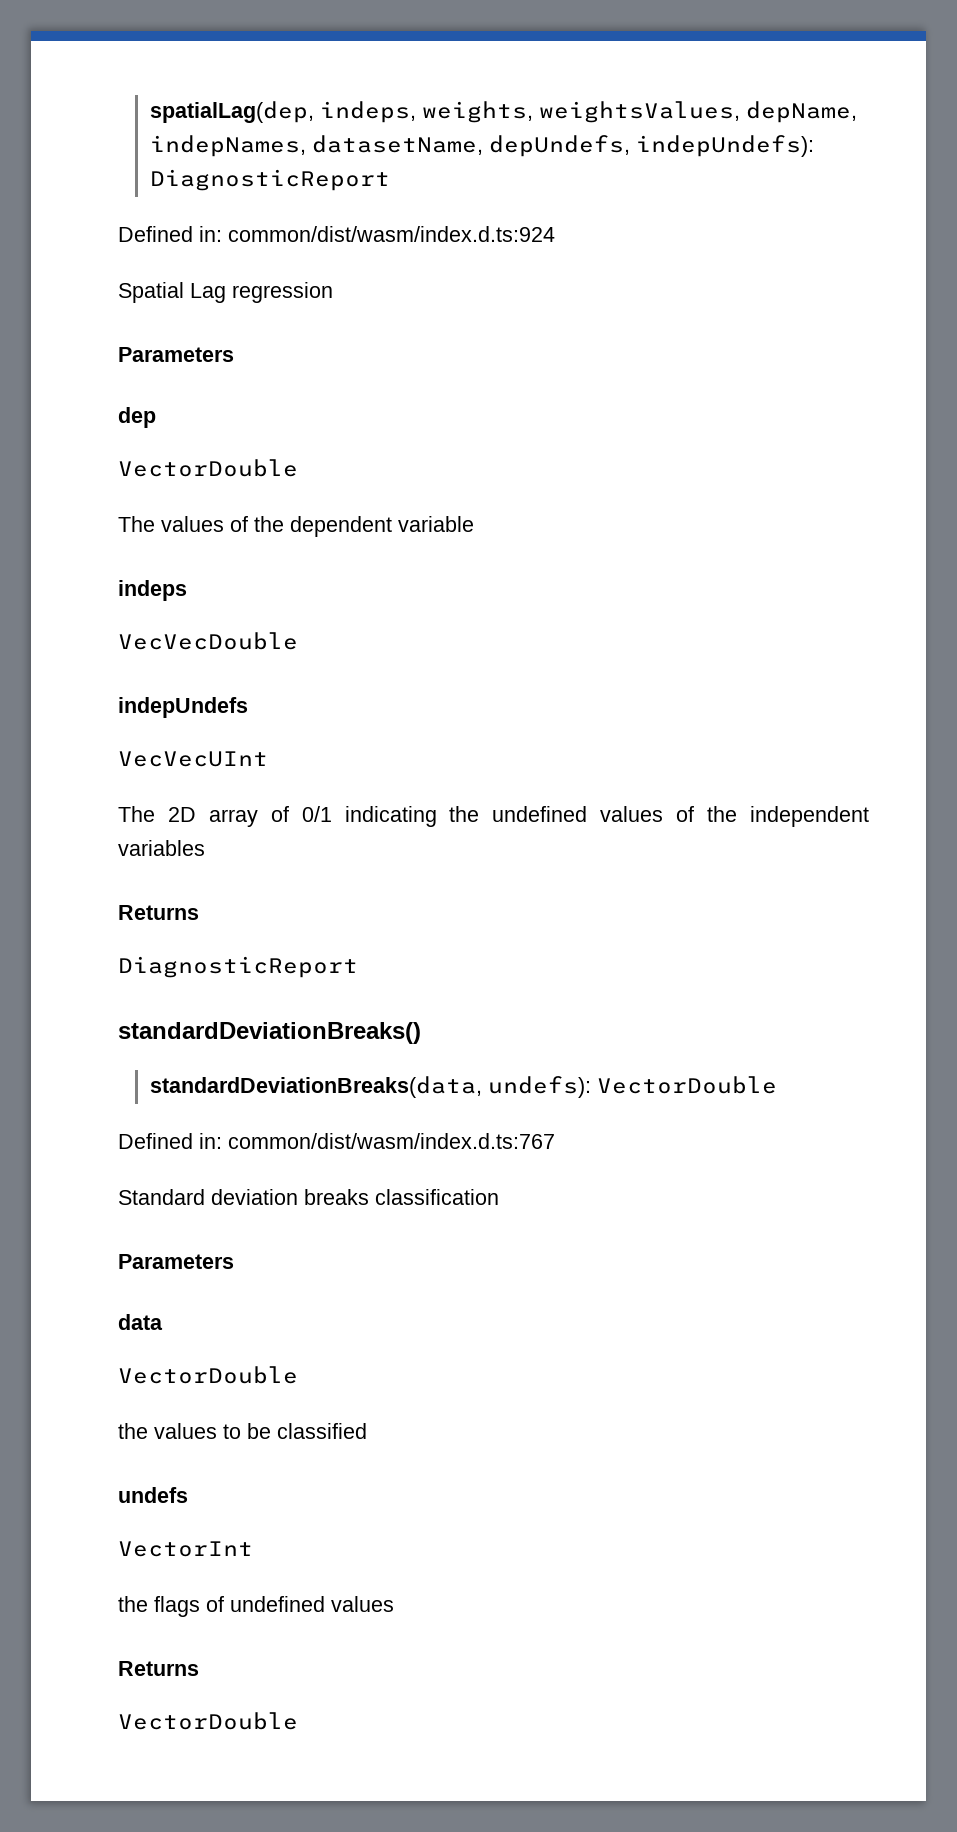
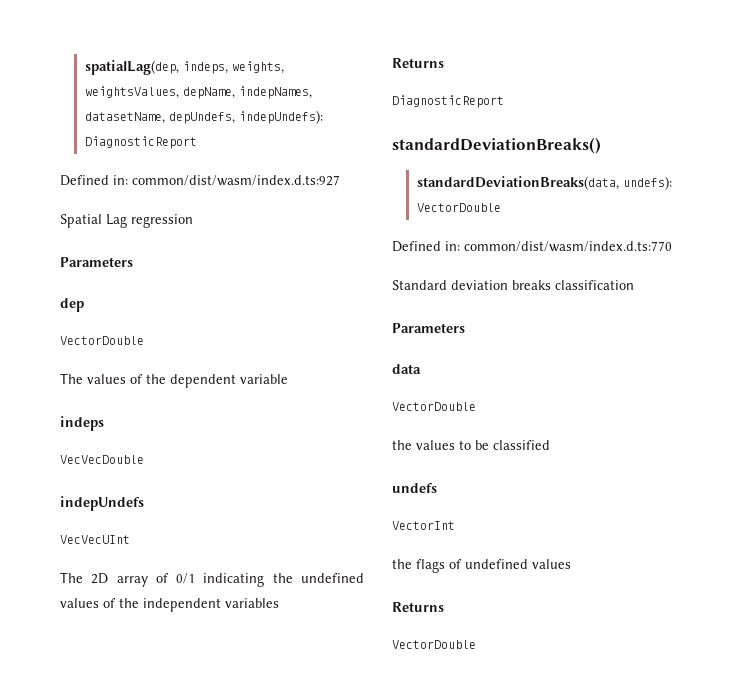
- Defined in: common/dist/wasm/index.d.ts:924
+ Defined in: common/dist/wasm/index.d.ts:927
- Defined in: common/dist/wasm/index.d.ts:767
+ Defined in: common/dist/wasm/index.d.ts:770

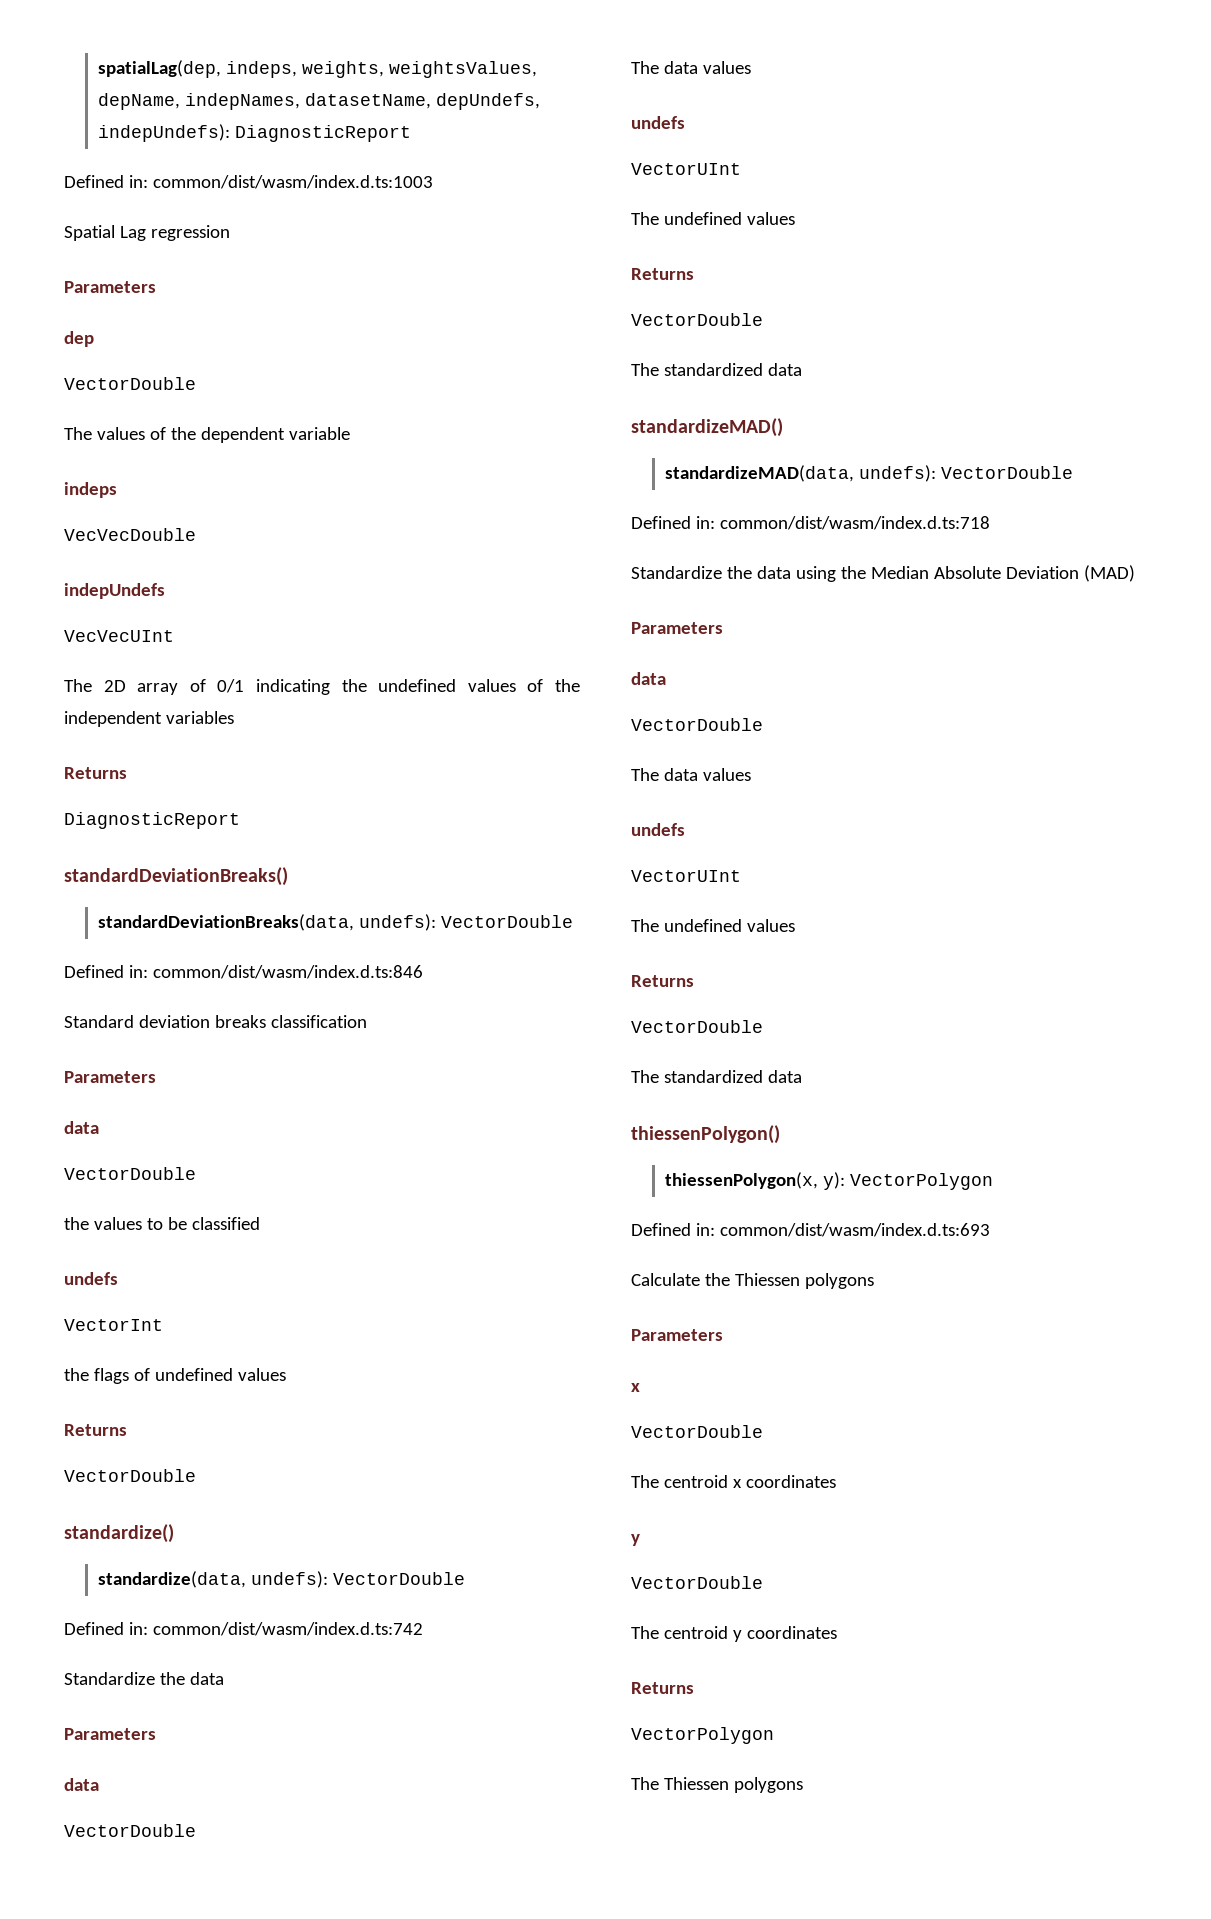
- Defined in: common/dist/wasm/index.d.ts:927
+ Defined in: common/dist/wasm/index.d.ts:1003
- Defined in: common/dist/wasm/index.d.ts:770
+ Defined in: common/dist/wasm/index.d.ts:846
+ standardize()
+ standardize(data, undefs): VectorDouble
+ Defined in: common/dist/wasm/index.d.ts:742
+ Standardize the data
+ Parameters
+ data
+ VectorDouble
+ The data values
+ undefs
+ VectorUInt
+ The undefined values
+ Returns
+ VectorDouble
+ The standardized data
+ standardizeMAD()
+ standardizeMAD(data, undefs): VectorDouble
+ Defined in: common/dist/wasm/index.d.ts:718
+ Standardize the data using the Median Absolute Deviation (MAD)
+ Parameters
+ data
+ VectorDouble
+ The data values
+ undefs
+ VectorUInt
+ The undefined values
+ Returns
+ VectorDouble
+ The standardized data
+ thiessenPolygon()
+ thiessenPolygon(x, y): VectorPolygon
+ Defined in: common/dist/wasm/index.d.ts:693
+ Calculate the Thiessen polygons
+ Parameters
+ x
+ VectorDouble
+ The centroid x coordinates
+ y
+ VectorDouble
+ The centroid y coordinates
+ Returns
+ VectorPolygon
+ The Thiessen polygons

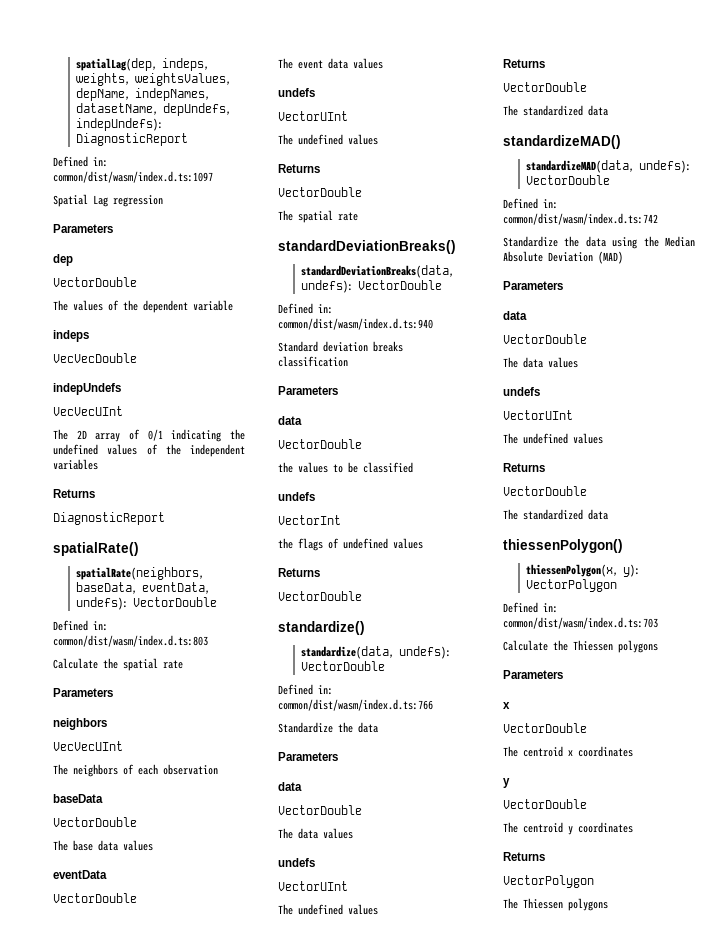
- Defined in: common/dist/wasm/index.d.ts:1003
+ Defined in: common/dist/wasm/index.d.ts:1097
+ spatialRate()
+ spatialRate(neighbors, baseData, eventData, undefs): VectorDouble
+ Defined in: common/dist/wasm/index.d.ts:803
+ Calculate the spatial rate
+ Parameters
+ neighbors
+ VecVecUInt
+ The neighbors of each observation
+ baseData
+ VectorDouble
+ The base data values
+ eventData
+ VectorDouble
+ The event data values
+ undefs
+ VectorUInt
+ The undefined values
+ Returns
+ VectorDouble
+ The spatial rate
- Defined in: common/dist/wasm/index.d.ts:846
+ Defined in: common/dist/wasm/index.d.ts:940
- Defined in: common/dist/wasm/index.d.ts:742
+ Defined in: common/dist/wasm/index.d.ts:766
- Defined in: common/dist/wasm/index.d.ts:718
+ Defined in: common/dist/wasm/index.d.ts:742
- Defined in: common/dist/wasm/index.d.ts:693
+ Defined in: common/dist/wasm/index.d.ts:703

